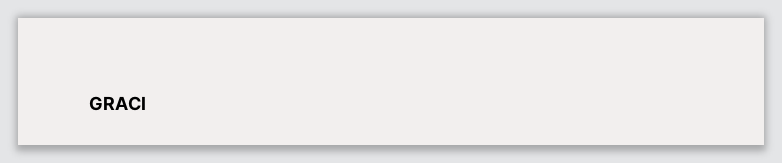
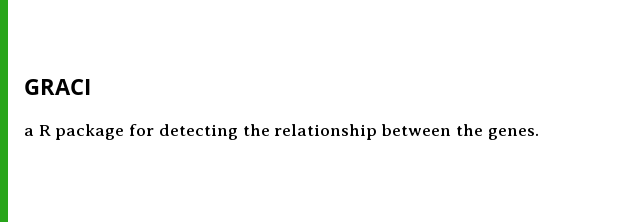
+ a R package for detecting the relationship between the genes.

